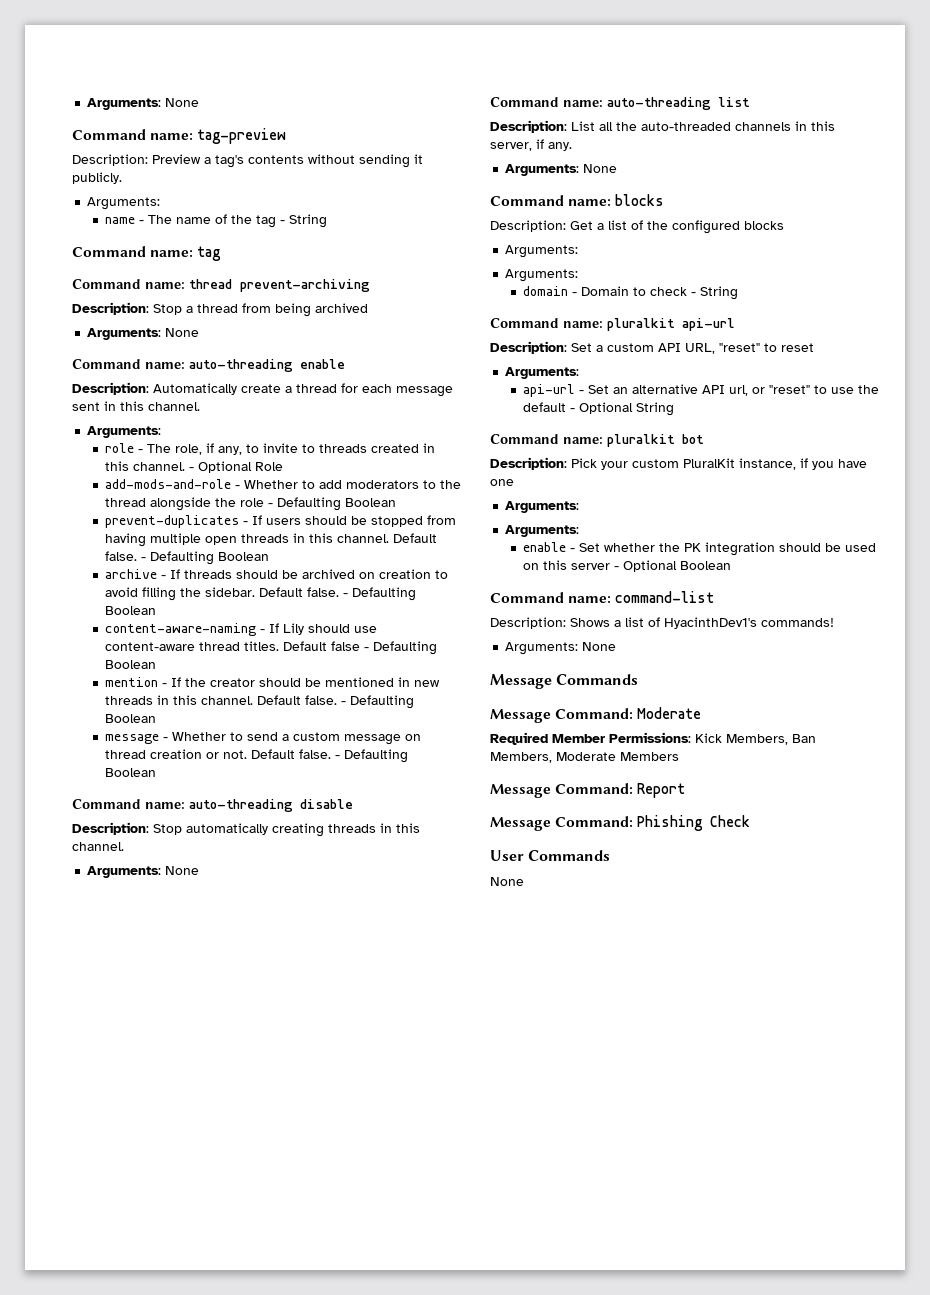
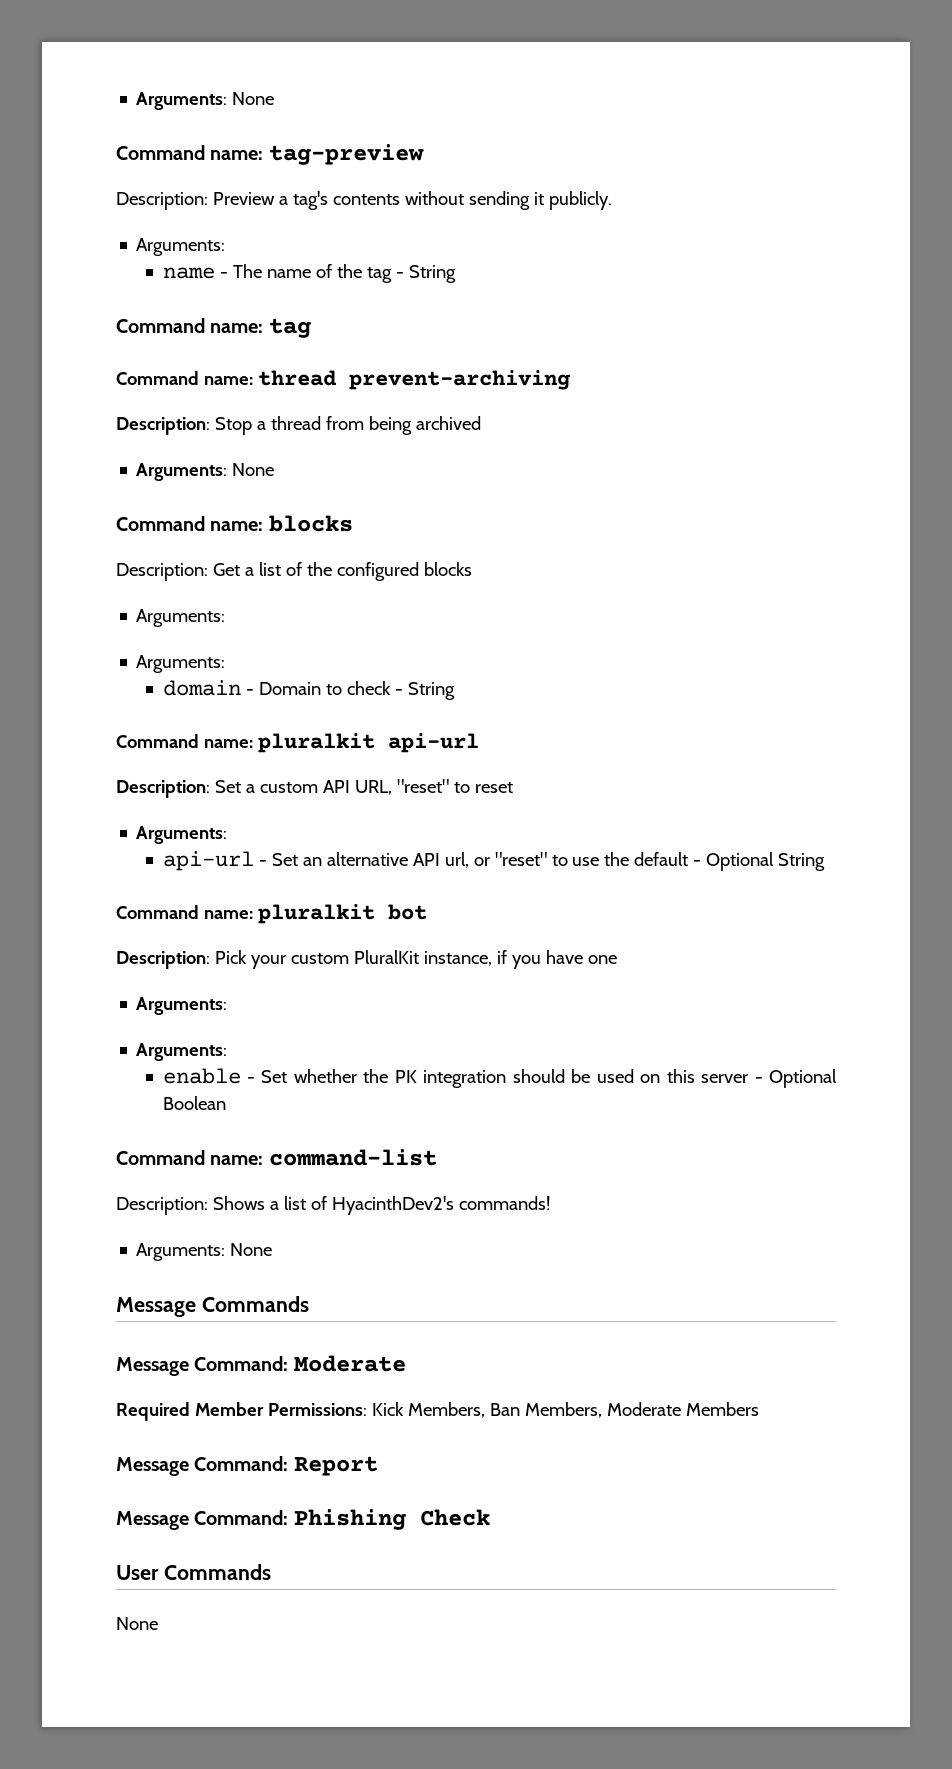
- Command name: auto-threading enable
- Description: Automatically create a thread for each message sent in this channel.
- Arguments:
- role - The role, if any, to invite to threads created in this channel. - Optional Role
- add-mods-and-role - Whether to add moderators to the thread alongside the role - Defaulting Boolean
- prevent-duplicates - If users should be stopped from having multiple open threads in this channel. Default false. - Defaulting Boolean
- archive - If threads should be archived on creation to avoid filling the sidebar. Default false. - Defaulting Boolean
- content-aware-naming - If Lily should use content-aware thread titles. Default false - Defaulting Boolean
- mention - If the creator should be mentioned in new threads in this channel. Default false. - Defaulting Boolean
- message - Whether to send a custom message on thread creation or not. Default false. - Defaulting Boolean
- Command name: auto-threading disable
- Description: Stop automatically creating threads in this channel.
- Arguments: None
- Command name: auto-threading list
- Description: List all the auto-threaded channels in this server, if any.
- Arguments: None
- Description: Shows a list of HyacinthDev1's commands!
+ Description: Shows a list of HyacinthDev2's commands!

